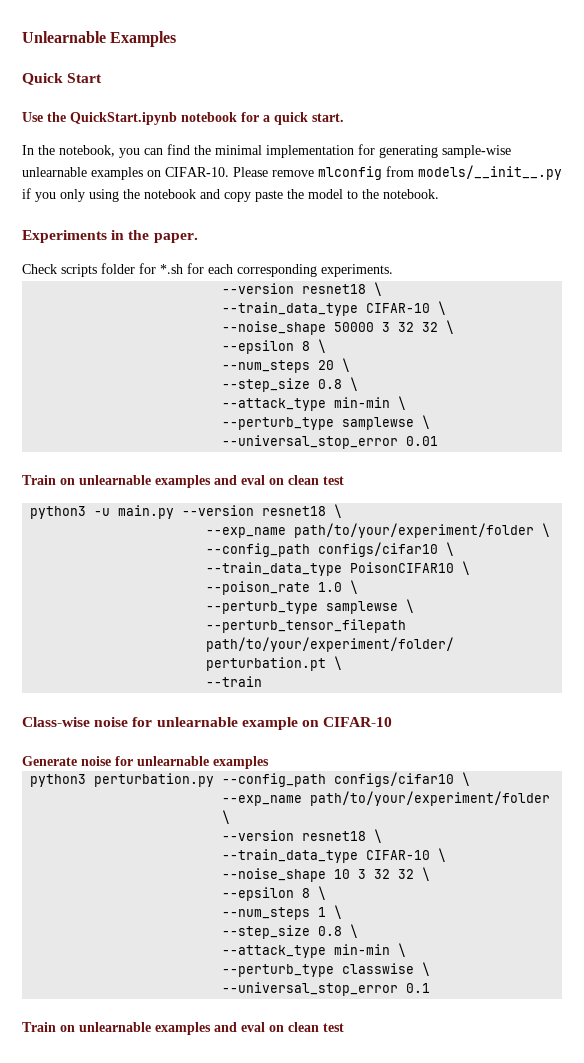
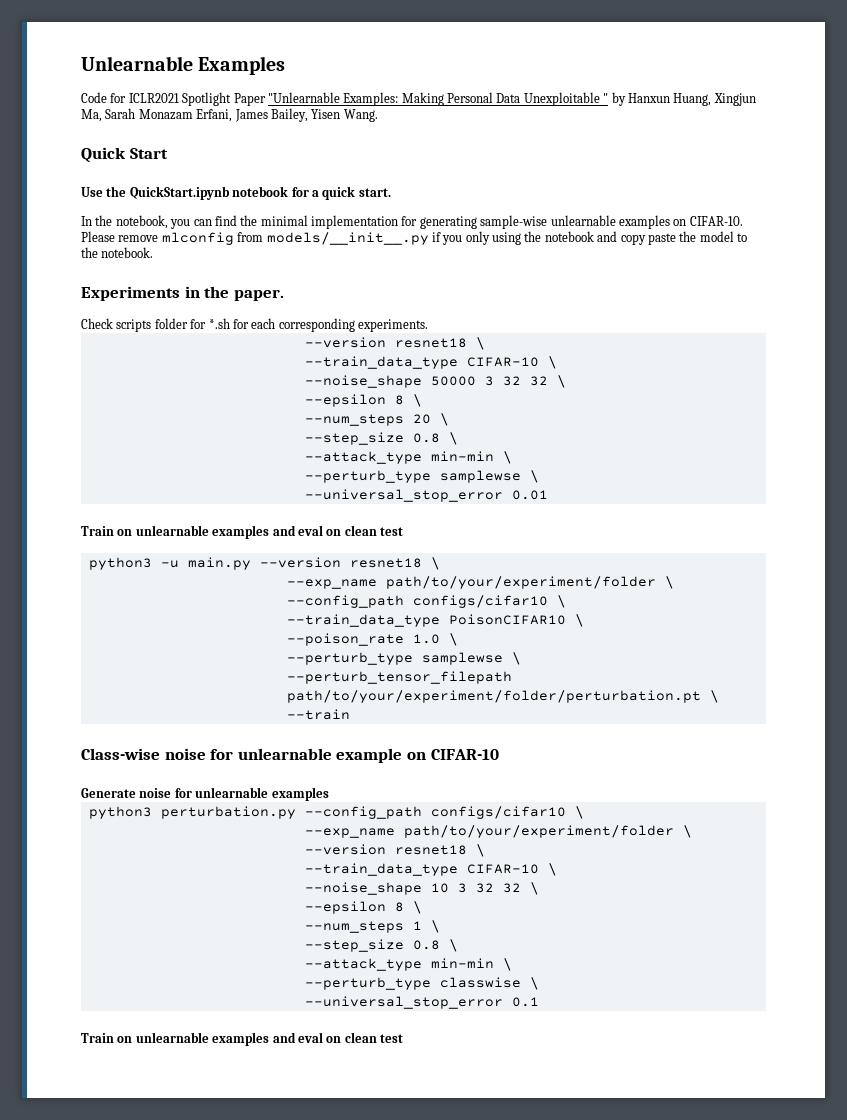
+ Code for ICLR2021 Spotlight Paper "Unlearnable Examples: Making Personal Data Unexploitable " by Hanxun Huang, Xingjun Ma, Sarah Monazam Erfani, James Bailey, Yisen Wang.

